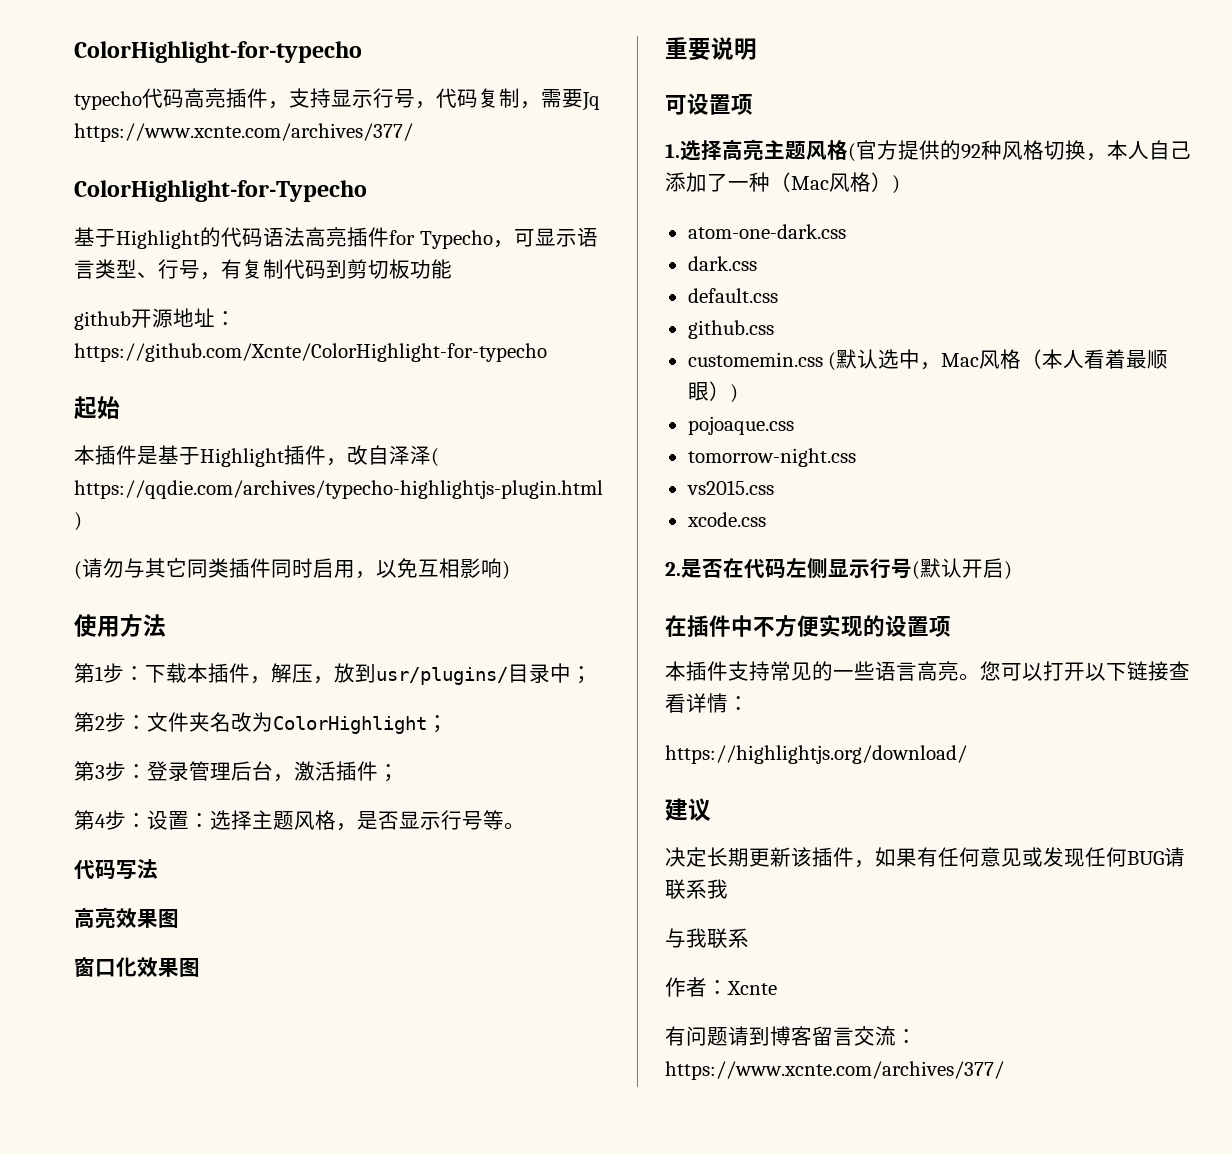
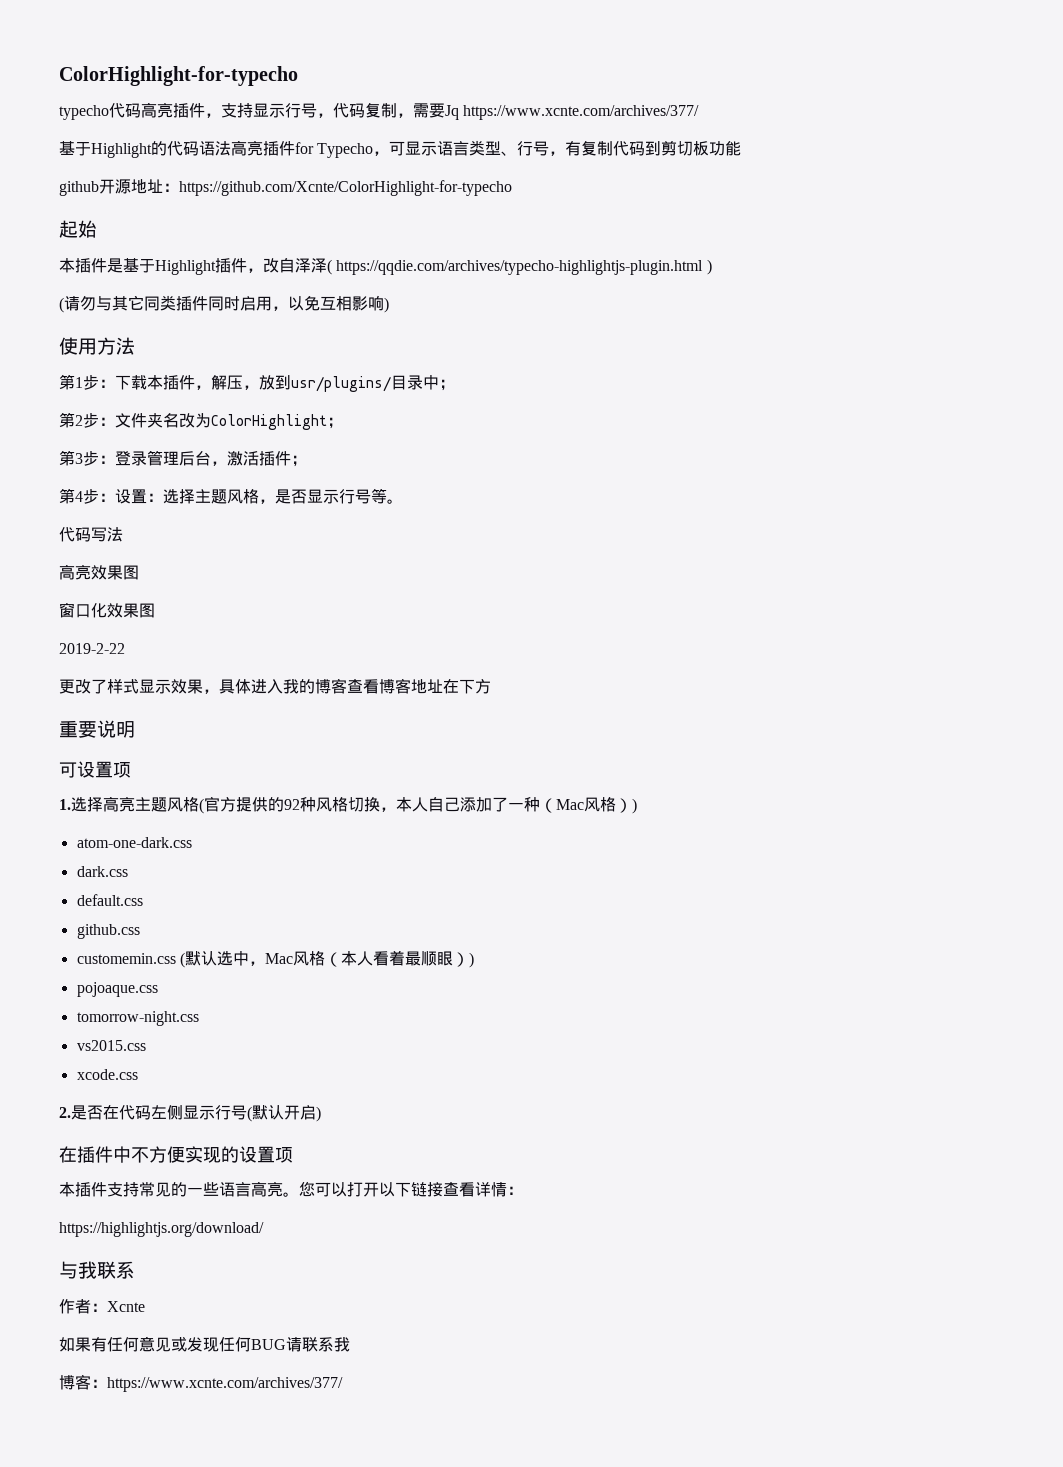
- ColorHighlight-for-Typecho
+ 2019-2-22
+ 更改了样式显示效果，具体进入我的博客查看博客地址在下方
- 建议
- 决定长期更新该插件，如果有任何意见或发现任何BUG请联系我
+ 与我联系
+ 作者：Xcnte
+ 如果有任何意见或发现任何BUG请联系我
- 与我联系
- 作者：Xcnte
- 有问题请到博客留言交流：https://www.xcnte.com/archives/377/
+ 博客：https://www.xcnte.com/archives/377/

